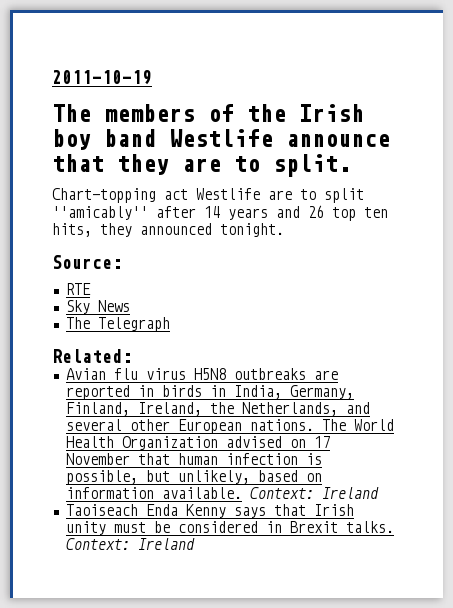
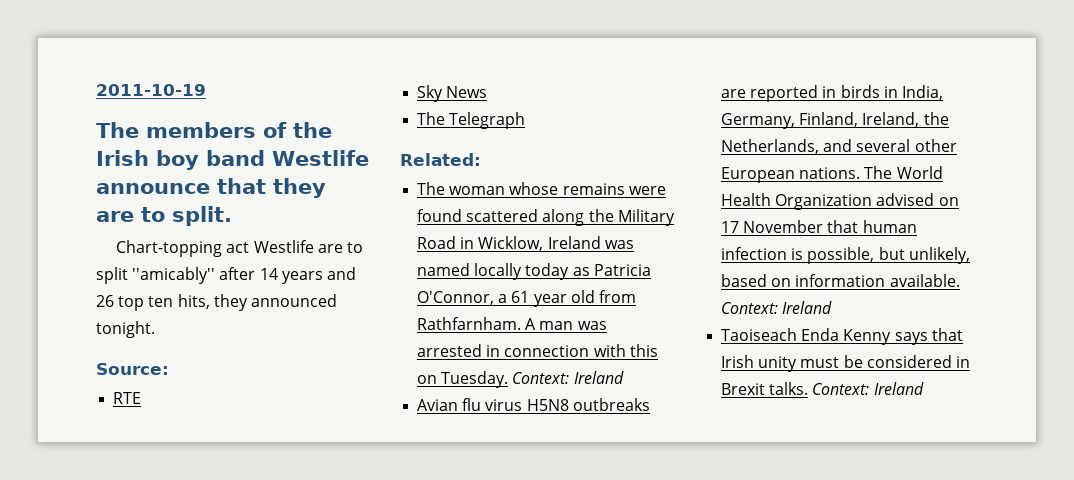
+ The woman whose remains were found scattered along the Military Road in Wicklow, Ireland was named locally today as Patricia O'Connor, a 61 year old from Rathfarnham. A man was arrested in connection with this on Tuesday. Context: Ireland

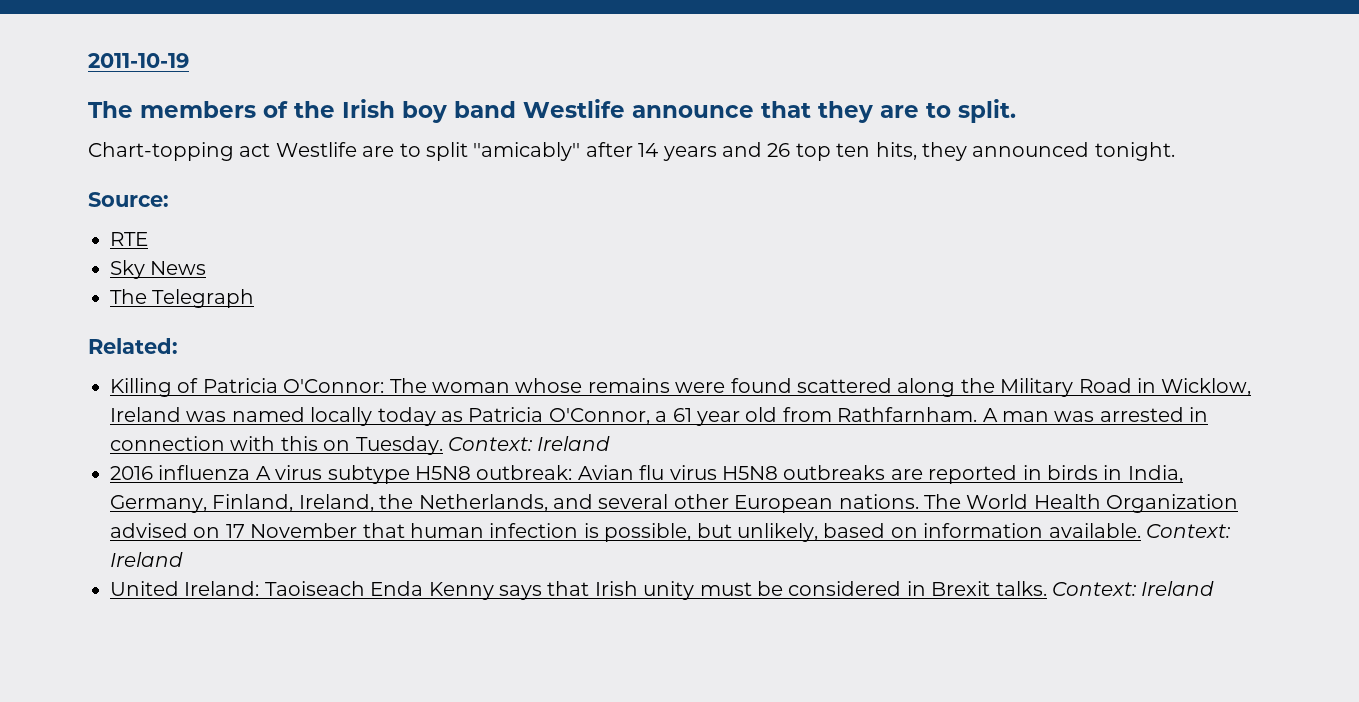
- The woman whose remains were found scattered along the Military Road in Wicklow, Ireland was named locally today as Patricia O'Connor, a 61 year old from Rathfarnham.
+ Killing of Patricia O'Connor: The woman whose remains were found scattered along the Military Road in Wicklow, Ireland was named locally today as Patricia O'Connor, a 61 year old from Rathfarnham.
- Avian flu virus H5N8 outbreaks are reported in birds in India, Germany, Finland, Ireland, the Netherlands, and several other European nations.
+ 2016 influenza A virus subtype H5N8 outbreak: Avian flu virus H5N8 outbreaks are reported in birds in India, Germany, Finland, Ireland, the Netherlands, and several other European nations.
- Taoiseach Enda Kenny says that Irish unity must be considered in Brexit talks.
+ United Ireland: Taoiseach Enda Kenny says that Irish unity must be considered in Brexit talks.

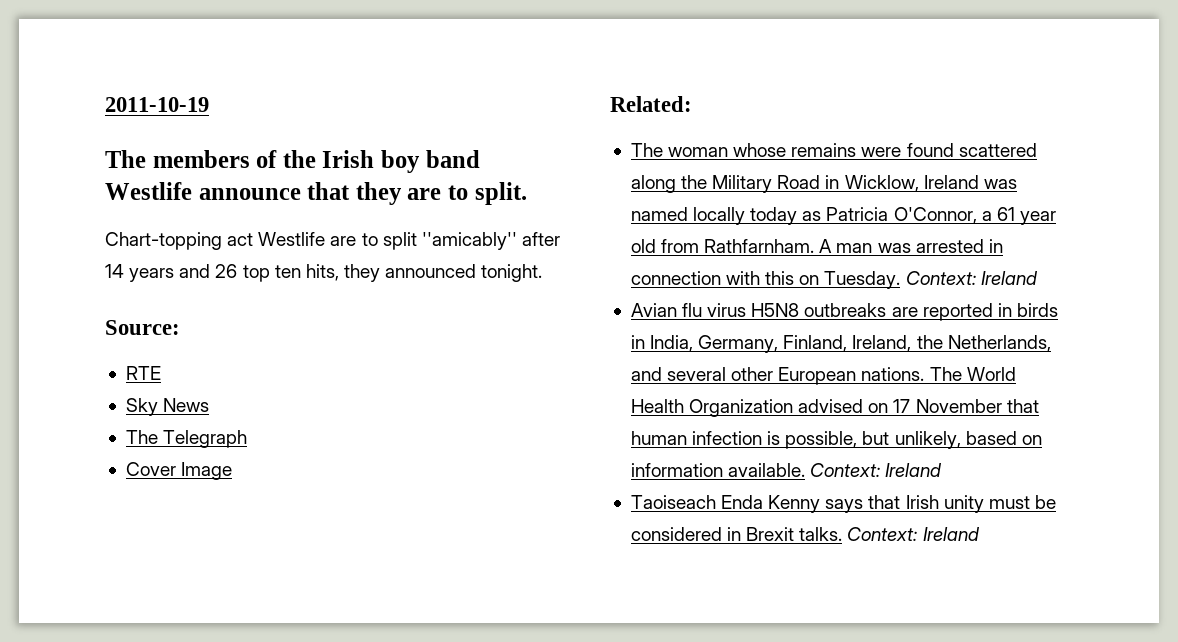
+ Cover Image
- Killing of Patricia O'Connor: The woman whose remains were found scattered along the Military Road in Wicklow, Ireland was named locally today as Patricia O'Connor, a 61 year old from Rathfarnham.
+ The woman whose remains were found scattered along the Military Road in Wicklow, Ireland was named locally today as Patricia O'Connor, a 61 year old from Rathfarnham.
- 2016 influenza A virus subtype H5N8 outbreak: Avian flu virus H5N8 outbreaks are reported in birds in India, Germany, Finland, Ireland, the Netherlands, and several other European nations.
+ Avian flu virus H5N8 outbreaks are reported in birds in India, Germany, Finland, Ireland, the Netherlands, and several other European nations.
- United Ireland: Taoiseach Enda Kenny says that Irish unity must be considered in Brexit talks.
+ Taoiseach Enda Kenny says that Irish unity must be considered in Brexit talks.

